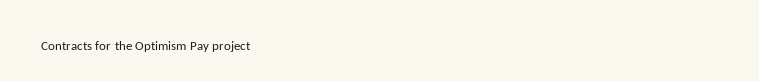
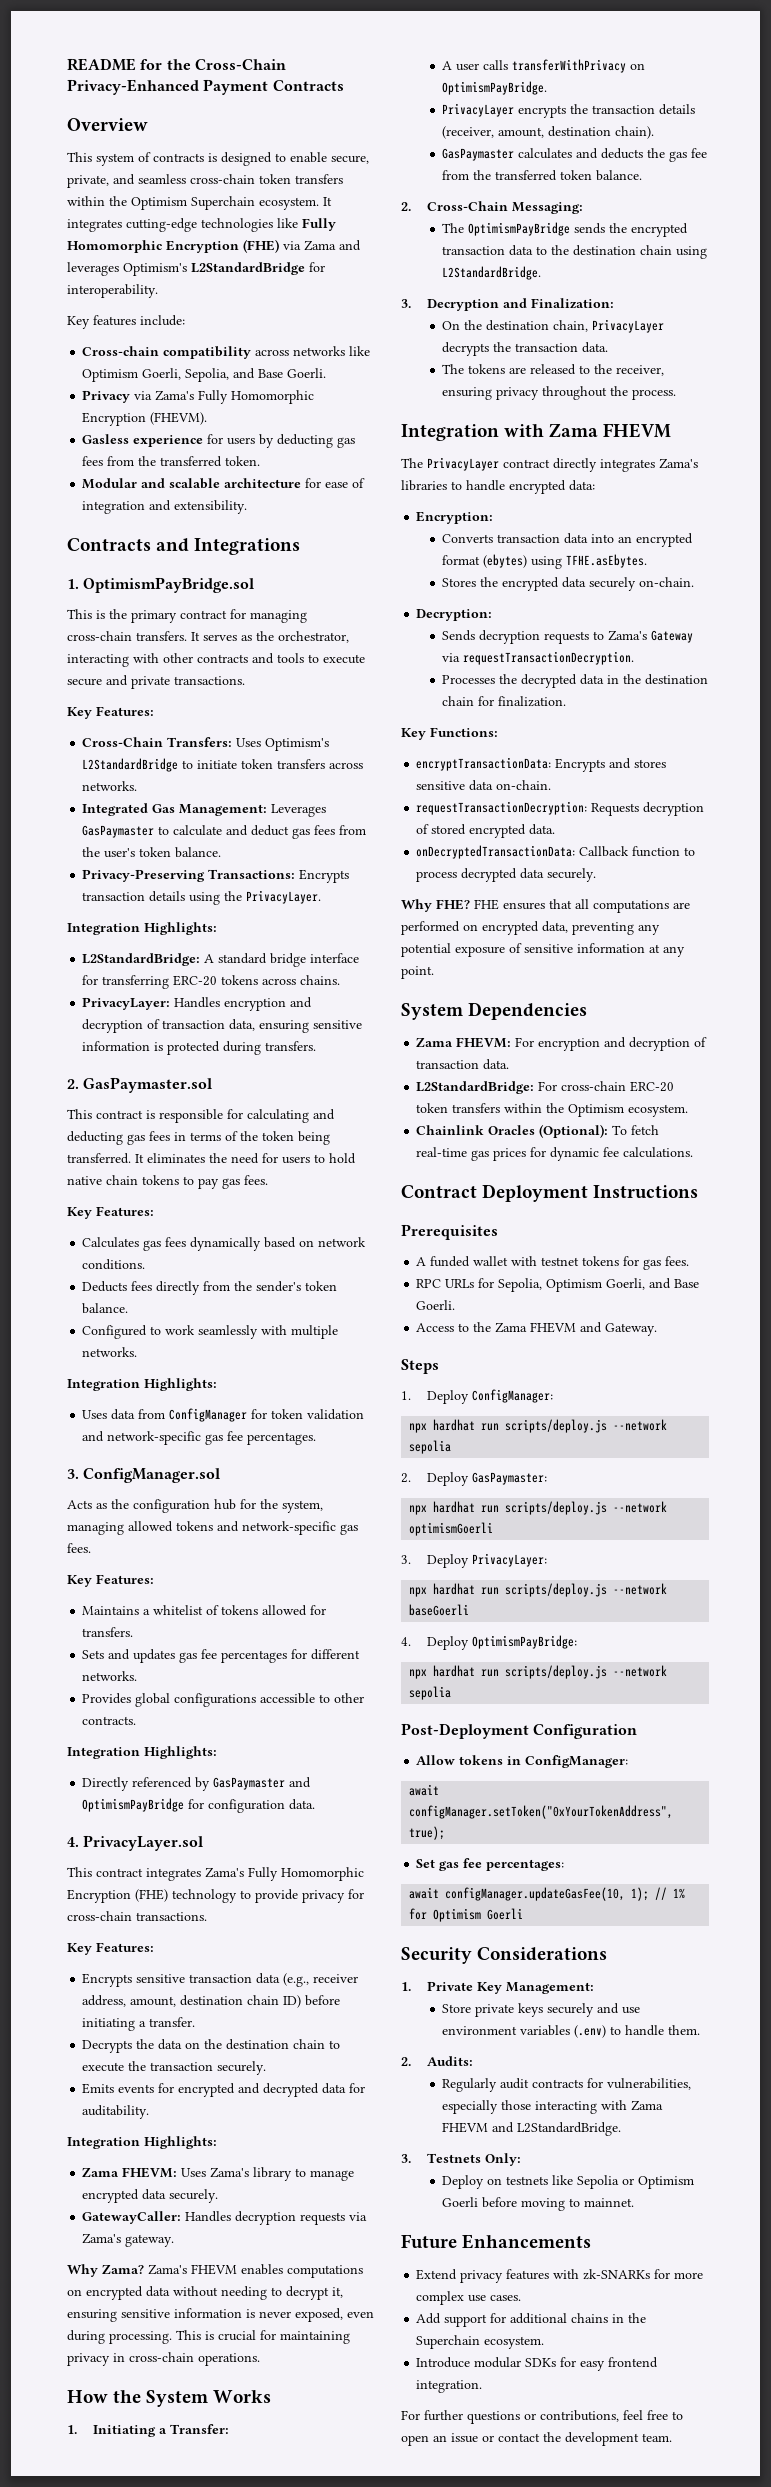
- Contracts for the Optimism Pay project
+ README for the Cross-Chain Privacy-Enhanced Payment Contracts
+ Overview
+ This system of contracts is designed to enable secure, private, and seamless cross-chain token transfers within the Optimism Superchain ecosystem. It integrates cutting-edge technologies like Fully Homomorphic Encryption (FHE) via Zama and leverages Optimism's L2StandardBridge for interoperability.
+ Key features include:
+ Cross-chain compatibility across networks like Optimism Goerli, Sepolia, and Base Goerli.
+ Privacy via Zama's Fully Homomorphic Encryption (FHEVM).
+ Gasless experience for users by deducting gas fees from the transferred token.
+ Modular and scalable architecture for ease of integration and extensibility.
+ Contracts and Integrations
+ 1. OptimismPayBridge.sol
+ This is the primary contract for managing cross-chain transfers. It serves as the orchestrator, interacting with other contracts and tools to execute secure and private transactions.
+ Key Features:
+ Cross-Chain Transfers: Uses Optimism's L2StandardBridge to initiate token transfers across networks.
+ Integrated Gas Management: Leverages GasPaymaster to calculate and deduct gas fees from the user's token balance.
+ Privacy-Preserving Transactions: Encrypts transaction details using the PrivacyLayer.
+ Integration Highlights:
+ L2StandardBridge: A standard bridge interface for transferring ERC-20 tokens across chains.
+ PrivacyLayer: Handles encryption and decryption of transaction data, ensuring sensitive information is protected during transfers.
+ 2. GasPaymaster.sol
+ This contract is responsible for calculating and deducting gas fees in terms of the token being transferred. It eliminates the need for users to hold native chain tokens to pay gas fees.
+ Key Features:
+ Calculates gas fees dynamically based on network conditions.
+ Deducts fees directly from the sender's token balance.
+ Configured to work seamlessly with multiple networks.
+ Integration Highlights:
+ Uses data from ConfigManager for token validation and network-specific gas fee percentages.
+ 3. ConfigManager.sol
+ Acts as the configuration hub for the system, managing allowed tokens and network-specific gas fees.
+ Key Features:
+ Maintains a whitelist of tokens allowed for transfers.
+ Sets and updates gas fee percentages for different networks.
+ Provides global configurations accessible to other contracts.
+ Integration Highlights:
+ Directly referenced by GasPaymaster and OptimismPayBridge for configuration data.
+ 4. PrivacyLayer.sol
+ This contract integrates Zama's Fully Homomorphic Encryption (FHE) technology to provide privacy for cross-chain transactions.
+ Key Features:
+ Encrypts sensitive transaction data (e.g., receiver address, amount, destination chain ID) before initiating a transfer.
+ Decrypts the data on the destination chain to execute the transaction securely.
+ Emits events for encrypted and decrypted data for auditability.
+ Integration Highlights:
+ Zama FHEVM: Uses Zama's library to manage encrypted data securely.
+ GatewayCaller: Handles decryption requests via Zama's gateway.
+ Why Zama? Zama's FHEVM enables computations on encrypted data without needing to decrypt it, ensuring sensitive information is never exposed, even during processing. This is crucial for maintaining privacy in cross-chain operations.
+ How the System Works
+ 1. Initiating a Transfer:
+ A user calls transferWithPrivacy on OptimismPayBridge.
+ PrivacyLayer encrypts the transaction details (receiver, amount, destination chain).
+ GasPaymaster calculates and deducts the gas fee from the transferred token balance.
+ 2. Cross-Chain Messaging:
+ The OptimismPayBridge sends the encrypted transaction data to the destination chain using L2StandardBridge.
+ 3. Decryption and Finalization:
+ On the destination chain, PrivacyLayer decrypts the transaction data.
+ The tokens are released to the receiver, ensuring privacy throughout the process.
+ Integration with Zama FHEVM
+ The PrivacyLayer contract directly integrates Zama's libraries to handle encrypted data:
+ Encryption:
+ Converts transaction data into an encrypted format (ebytes) using TFHE.asEbytes.
+ Stores the encrypted data securely on-chain.
+ Decryption:
+ Sends decryption requests to Zama's Gateway via requestTransactionDecryption.
+ Processes the decrypted data in the destination chain for finalization.
+ Key Functions:
+ encryptTransactionData: Encrypts and stores sensitive data on-chain.
+ requestTransactionDecryption: Requests decryption of stored encrypted data.
+ onDecryptedTransactionData: Callback function to process decrypted data securely.
+ Why FHE? FHE ensures that all computations are performed on encrypted data, preventing any potential exposure of sensitive information at any point.
+ System Dependencies
+ Zama FHEVM: For encryption and decryption of transaction data.
+ L2StandardBridge: For cross-chain ERC-20 token transfers within the Optimism ecosystem.
+ Chainlink Oracles (Optional): To fetch real-time gas prices for dynamic fee calculations.
+ Contract Deployment Instructions
+ Prerequisites
+ A funded wallet with testnet tokens for gas fees.
+ RPC URLs for Sepolia, Optimism Goerli, and Base Goerli.
+ Access to the Zama FHEVM and Gateway.
+ Steps
+ 1. Deploy ConfigManager:
+ npx hardhat run scripts/deploy.js --network sepolia
+ 2. Deploy GasPaymaster:
+ npx hardhat run scripts/deploy.js --network optimismGoerli
+ 3. Deploy PrivacyLayer:
+ npx hardhat run scripts/deploy.js --network baseGoerli
+ 4. Deploy OptimismPayBridge:
+ npx hardhat run scripts/deploy.js --network sepolia
+ Post-Deployment Configuration
+ Allow tokens in ConfigManager:
+ await configManager.setToken("0xYourTokenAddress", true);
+ Set gas fee percentages:
+ await configManager.updateGasFee(10, 1); // 1% for Optimism Goerli
+ Security Considerations
+ 1. Private Key Management:
+ Store private keys securely and use environment variables (.env) to handle them.
+ 2. Audits:
+ Regularly audit contracts for vulnerabilities, especially those interacting with Zama FHEVM and L2StandardBridge.
+ 3. Testnets Only:
+ Deploy on testnets like Sepolia or Optimism Goerli before moving to mainnet.
+ Future Enhancements
+ Extend privacy features with zk-SNARKs for more complex use cases.
+ Add support for additional chains in the Superchain ecosystem.
+ Introduce modular SDKs for easy frontend integration.
+ For further questions or contributions, feel free to open an issue or contact the development team.

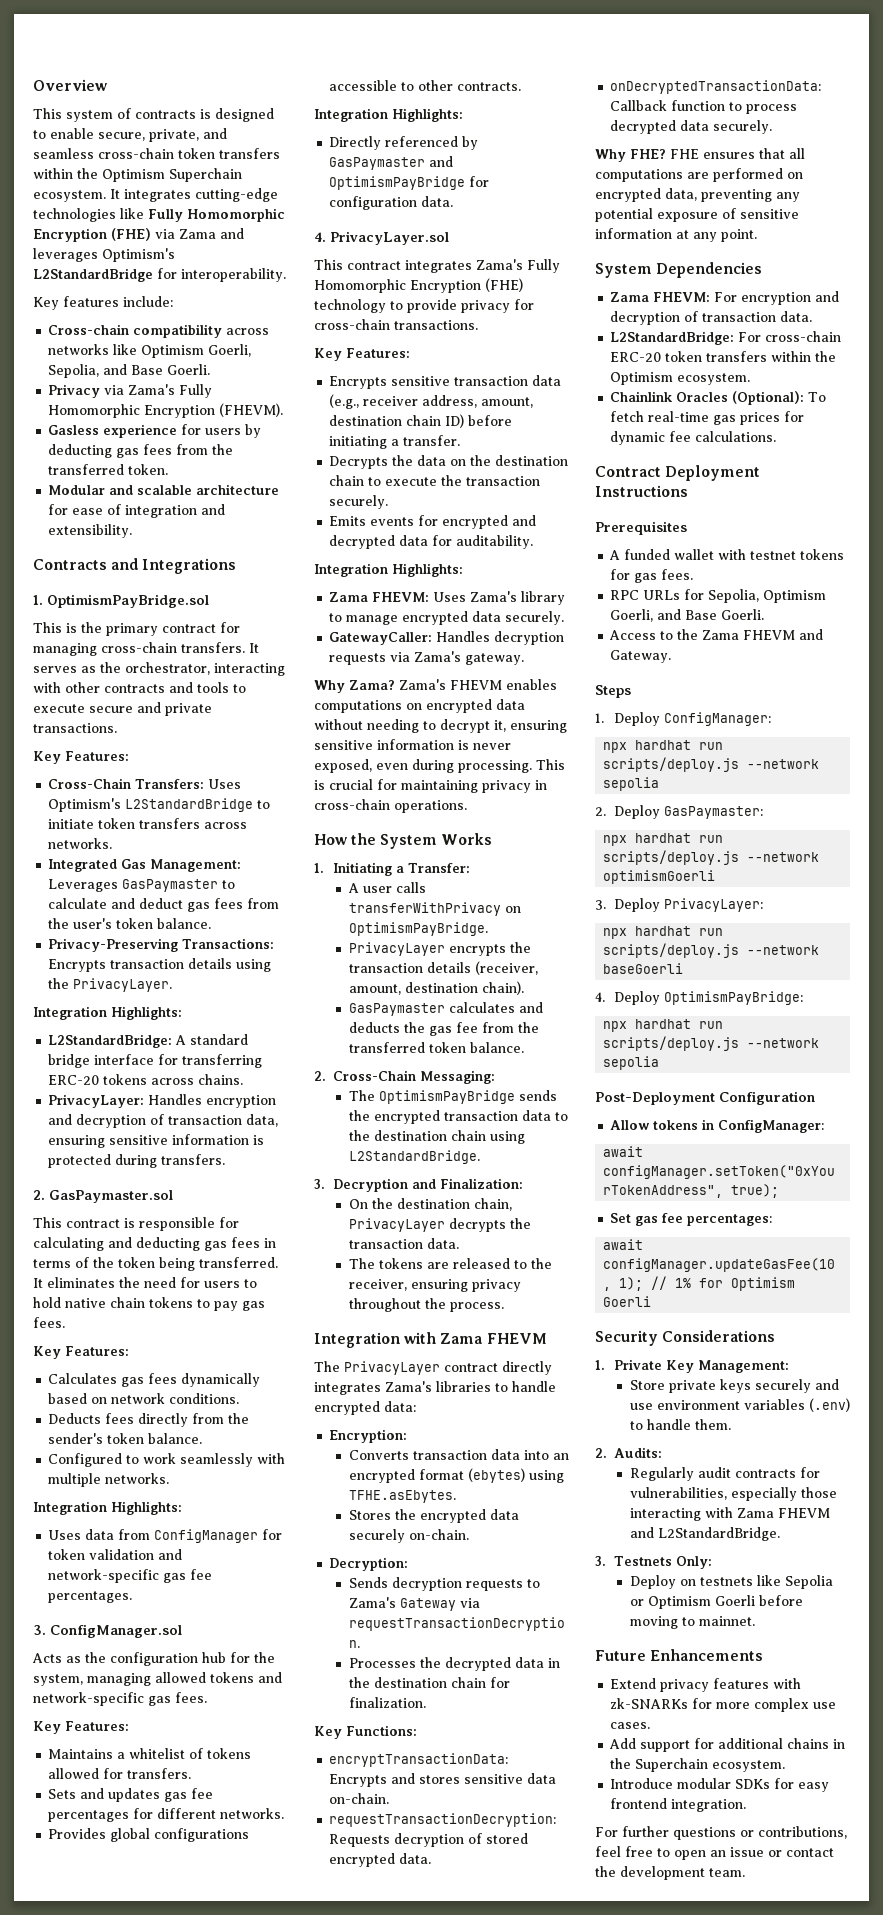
- README for the Cross-Chain Privacy-Enhanced Payment Contracts

